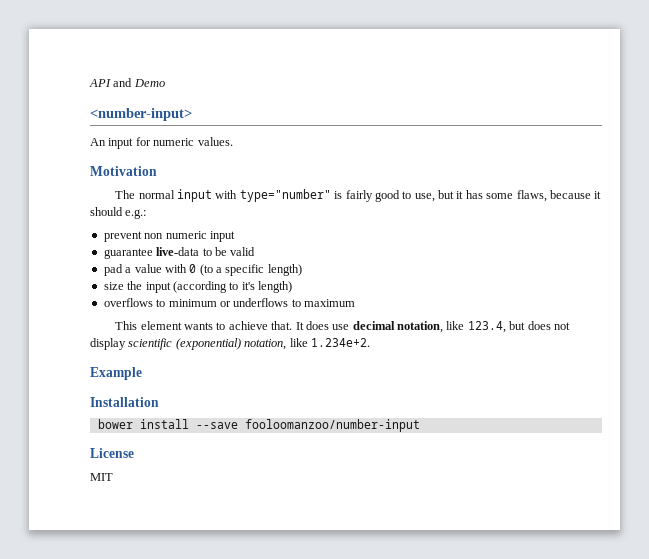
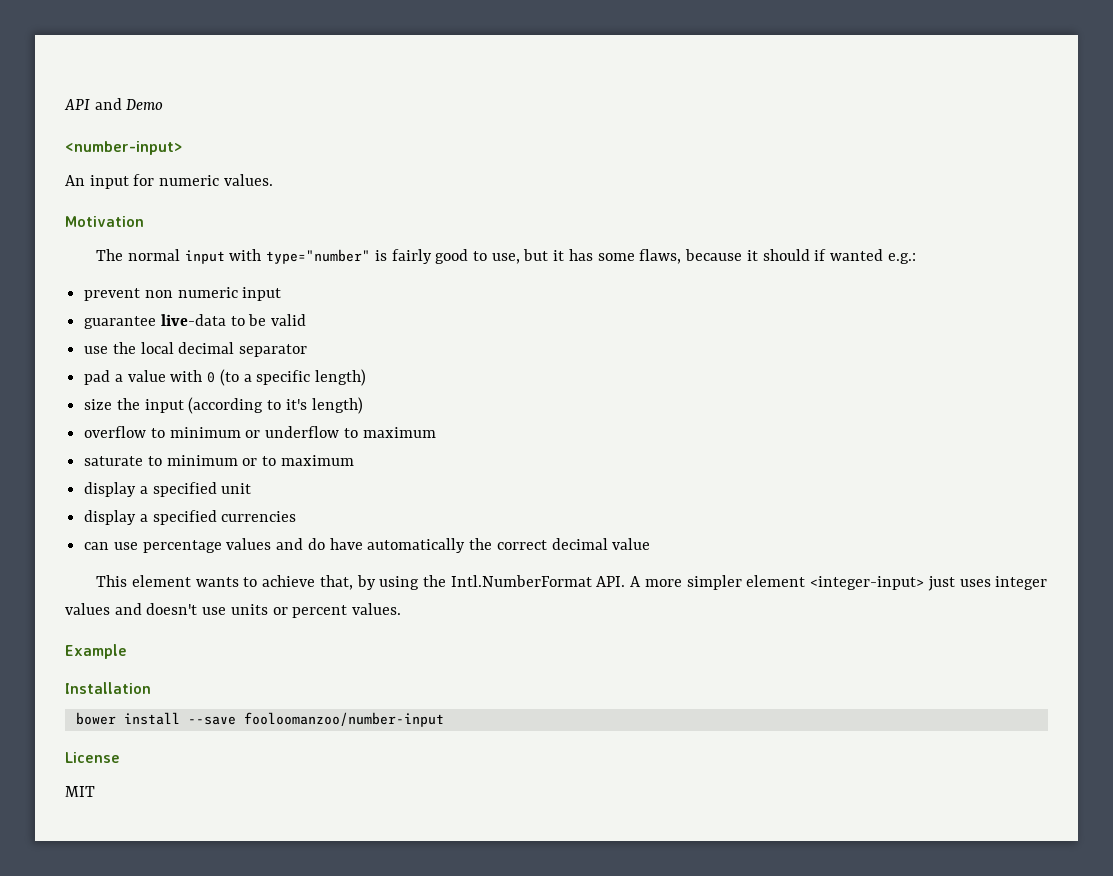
- The normal input with type="number" is fairly good to use, but it has some flaws, because it should e.g.:
+ The normal input with type="number" is fairly good to use, but it has some flaws, because it should if wanted e.g.:
+ use the local decimal separator
- overflows to minimum or underflows to maximum
+ overflow to minimum or underflow to maximum
+ saturate to minimum or to maximum
+ display a specified unit
+ display a specified currencies
+ can use percentage values and do have automatically the correct decimal value
- This element wants to achieve that. It does use decimal notation, like 123.4, but does not display scientific (exponential) notation, like 1.234e+2.
+ This element wants to achieve that, by using the Intl.NumberFormat API. A more simpler element <integer-input> just uses integer values and doesn't use units or percent values.

